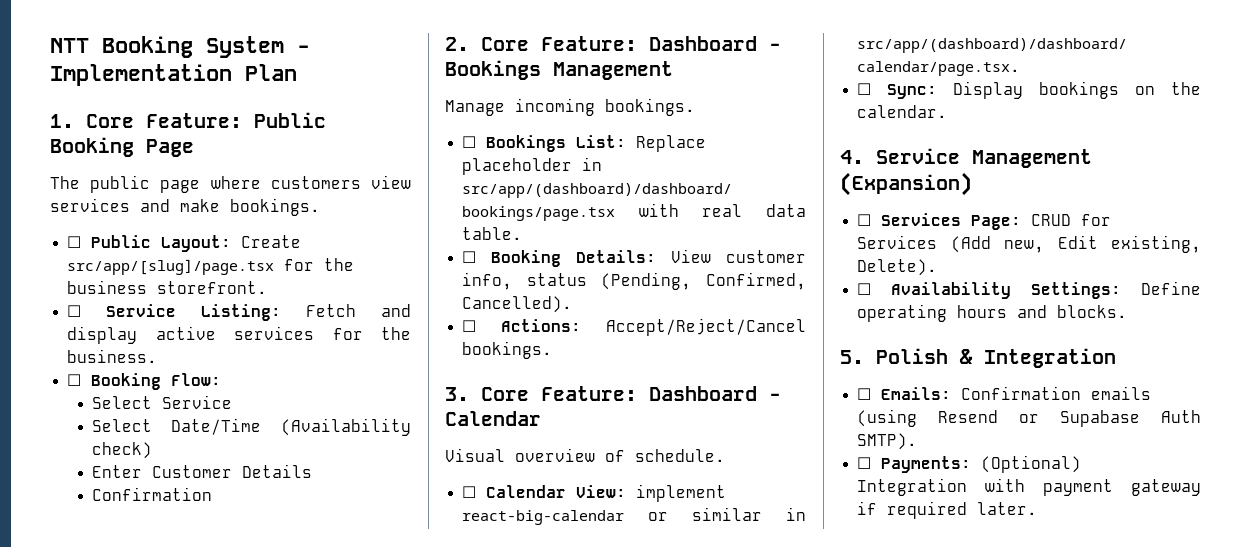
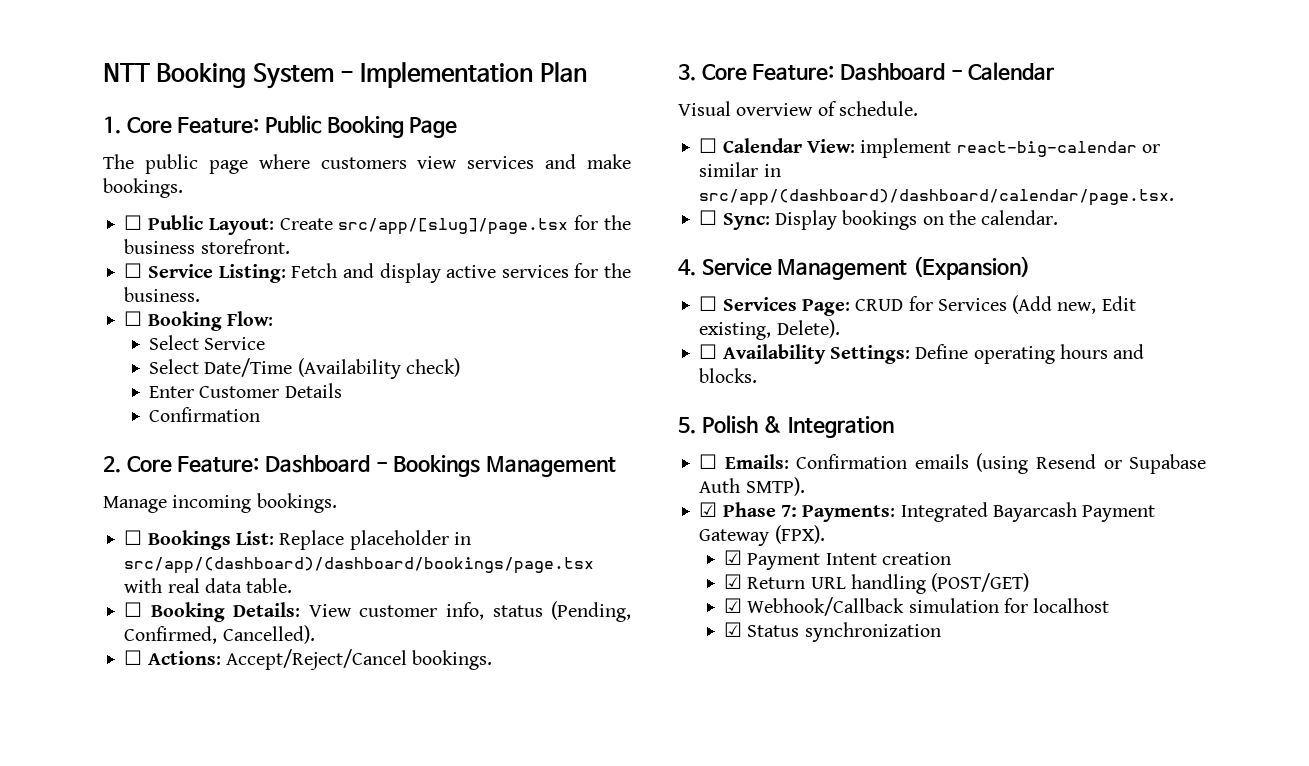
- ☐ Payments: (Optional) Integration with payment gateway if required later.
+ ☑ Phase 7: Payments: Integrated Bayarcash Payment Gateway (FPX).
+ ☑ Payment Intent creation
+ ☑ Return URL handling (POST/GET)
+ ☑ Webhook/Callback simulation for localhost
+ ☑ Status synchronization

